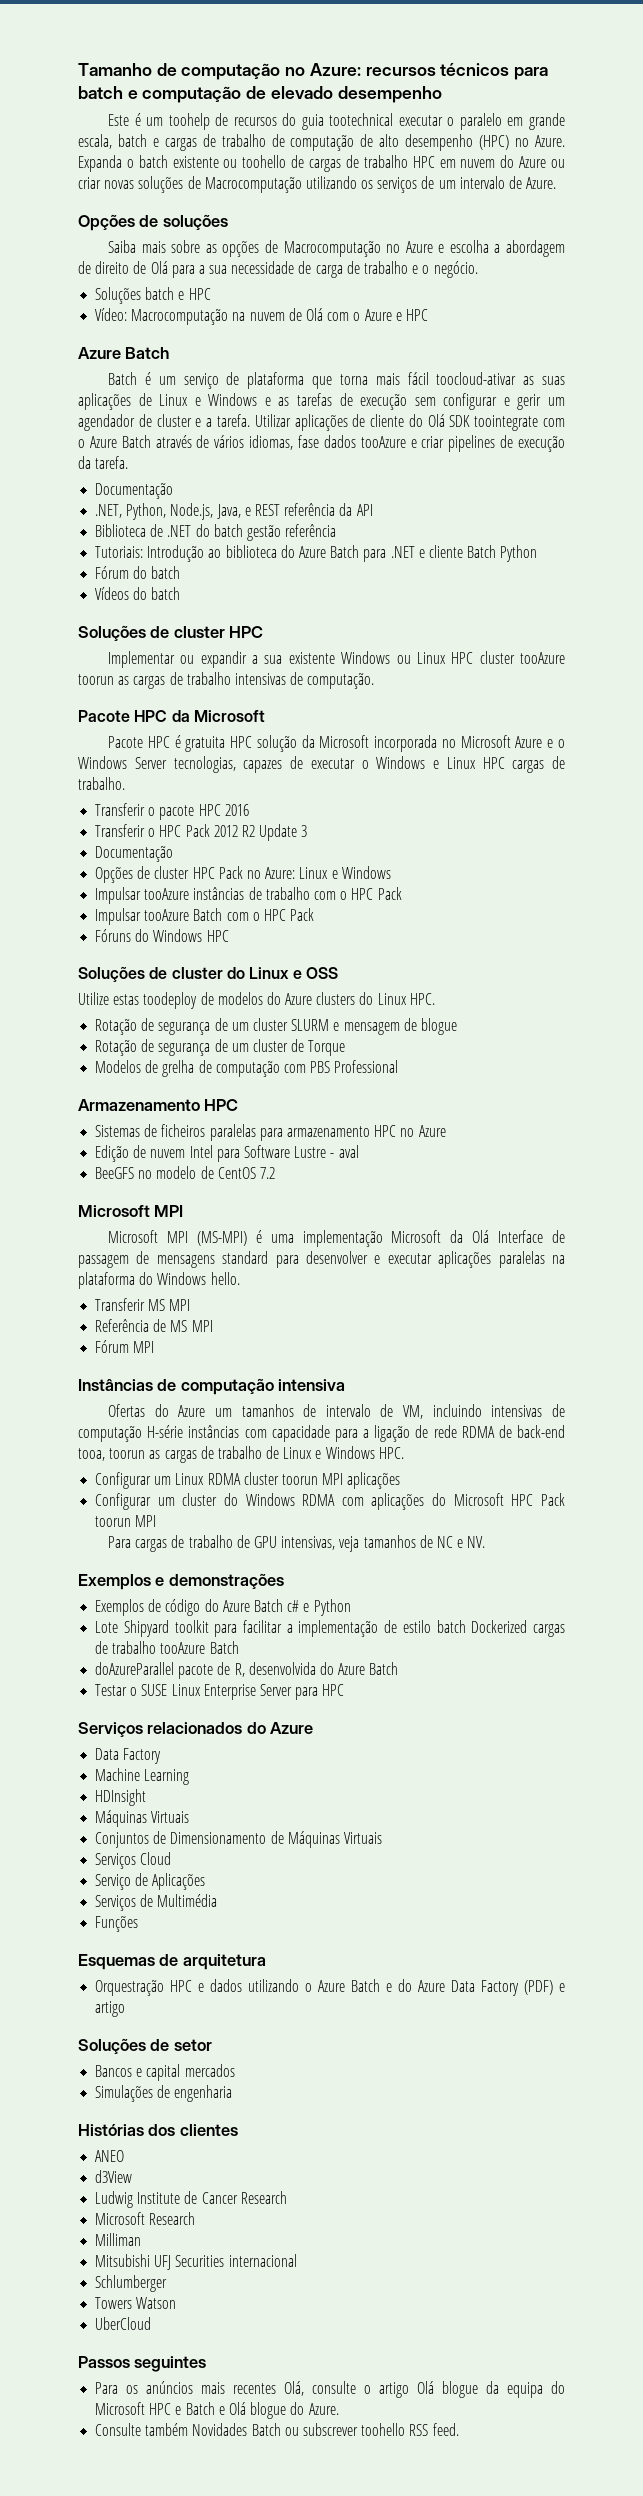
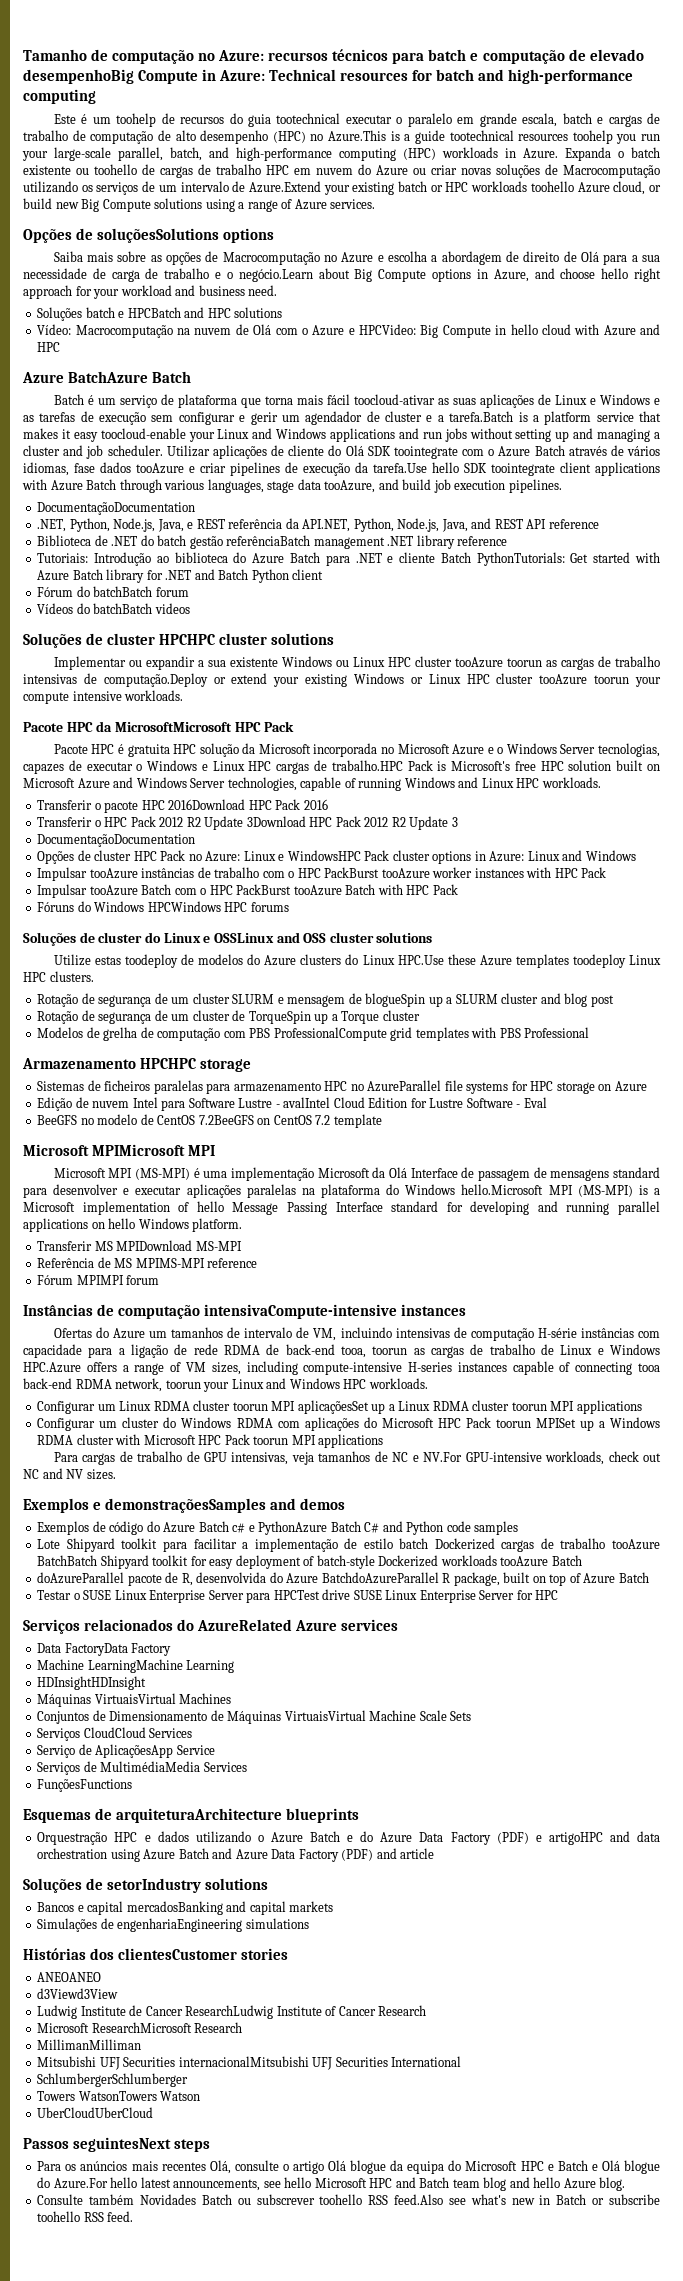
- Tamanho de computação no Azure: recursos técnicos para batch e computação de elevado desempenho
+ Tamanho de computação no Azure: recursos técnicos para batch e computação de elevado desempenhoBig Compute in Azure: Technical resources for batch and high-performance computing
- Este é um toohelp de recursos do guia tootechnical executar o paralelo em grande escala, batch e cargas de trabalho de computação de alto desempenho (HPC) no Azure.
+ Este é um toohelp de recursos do guia tootechnical executar o paralelo em grande escala, batch e cargas de trabalho de computação de alto desempenho (HPC) no Azure.This is a guide tootechnical resources toohelp you run your large-scale parallel, batch, and high-performance computing (HPC) workloads in Azure.
- Expanda o batch existente ou toohello de cargas de trabalho HPC em nuvem do Azure ou criar novas soluções de Macrocomputação utilizando os serviços de um intervalo de Azure.
- Opções de soluções
+ Expanda o batch existente ou toohello de cargas de trabalho HPC em nuvem do Azure ou criar novas soluções de Macrocomputação utilizando os serviços de um intervalo de Azure.Extend your existing batch or HPC workloads toohello Azure cloud, or build new Big Compute solutions using a range of Azure services.
+ Opções de soluçõesSolutions options
- Saiba mais sobre as opções de Macrocomputação no Azure e escolha a abordagem de direito de Olá para a sua necessidade de carga de trabalho e o negócio.
+ Saiba mais sobre as opções de Macrocomputação no Azure e escolha a abordagem de direito de Olá para a sua necessidade de carga de trabalho e o negócio.Learn about Big Compute options in Azure, and choose hello right approach for your workload and business need.
- Soluções batch e HPC
+ Soluções batch e HPCBatch and HPC solutions
- Vídeo: Macrocomputação na nuvem de Olá com o Azure e HPC
- Azure Batch
+ Vídeo: Macrocomputação na nuvem de Olá com o Azure e HPCVideo: Big Compute in hello cloud with Azure and HPC
+ Azure BatchAzure Batch
- Batch é um serviço de plataforma que torna mais fácil toocloud-ativar as suas aplicações de Linux e Windows e as tarefas de execução sem configurar e gerir um agendador de cluster e a tarefa.
+ Batch é um serviço de plataforma que torna mais fácil toocloud-ativar as suas aplicações de Linux e Windows e as tarefas de execução sem configurar e gerir um agendador de cluster e a tarefa.Batch is a platform service that makes it easy toocloud-enable your Linux and Windows applications and run jobs without setting up and managing a cluster and job scheduler.
- Utilizar aplicações de cliente do Olá SDK toointegrate com o Azure Batch através de vários idiomas, fase dados tooAzure e criar pipelines de execução da tarefa.
- Documentação
+ Utilizar aplicações de cliente do Olá SDK toointegrate com o Azure Batch através de vários idiomas, fase dados tooAzure e criar pipelines de execução da tarefa.Use hello SDK toointegrate client applications with Azure Batch through various languages, stage data tooAzure, and build job execution pipelines.
+ DocumentaçãoDocumentation
- .NET, Python, Node.js, Java, e REST referência da API
+ .NET, Python, Node.js, Java, e REST referência da API.NET, Python, Node.js, Java, and REST API reference
- Biblioteca de .NET do batch gestão referência
+ Biblioteca de .NET do batch gestão referênciaBatch management .NET library reference
- Tutoriais: Introdução ao biblioteca do Azure Batch para .NET e cliente Batch Python
+ Tutoriais: Introdução ao biblioteca do Azure Batch para .NET e cliente Batch PythonTutorials: Get started with Azure Batch library for .NET and Batch Python client
- Fórum do batch
+ Fórum do batchBatch forum
- Vídeos do batch
- Soluções de cluster HPC
+ Vídeos do batchBatch videos
+ Soluções de cluster HPCHPC cluster solutions
- Implementar ou expandir a sua existente Windows ou Linux HPC cluster tooAzure toorun as cargas de trabalho intensivas de computação.
+ Implementar ou expandir a sua existente Windows ou Linux HPC cluster tooAzure toorun as cargas de trabalho intensivas de computação.Deploy or extend your existing Windows or Linux HPC cluster tooAzure toorun your compute intensive workloads.
- Pacote HPC da Microsoft
+ Pacote HPC da MicrosoftMicrosoft HPC Pack
- Pacote HPC é gratuita HPC solução da Microsoft incorporada no Microsoft Azure e o Windows Server tecnologias, capazes de executar o Windows e Linux HPC cargas de trabalho.
+ Pacote HPC é gratuita HPC solução da Microsoft incorporada no Microsoft Azure e o Windows Server tecnologias, capazes de executar o Windows e Linux HPC cargas de trabalho.HPC Pack is Microsoft's free HPC solution built on Microsoft Azure and Windows Server technologies, capable of running Windows and Linux HPC workloads.
- Transferir o pacote HPC 2016
+ Transferir o pacote HPC 2016Download HPC Pack 2016
- Transferir o HPC Pack 2012 R2 Update 3
- Documentação
+ Transferir o HPC Pack 2012 R2 Update 3Download HPC Pack 2012 R2 Update 3
+ DocumentaçãoDocumentation
- Opções de cluster HPC Pack no Azure: Linux e Windows
+ Opções de cluster HPC Pack no Azure: Linux e WindowsHPC Pack cluster options in Azure: Linux and Windows
- Impulsar tooAzure instâncias de trabalho com o HPC Pack
+ Impulsar tooAzure instâncias de trabalho com o HPC PackBurst tooAzure worker instances with HPC Pack
- Impulsar tooAzure Batch com o HPC Pack
+ Impulsar tooAzure Batch com o HPC PackBurst tooAzure Batch with HPC Pack
- Fóruns do Windows HPC
+ Fóruns do Windows HPCWindows HPC forums
- Soluções de cluster do Linux e OSS
+ Soluções de cluster do Linux e OSSLinux and OSS cluster solutions
- Utilize estas toodeploy de modelos do Azure clusters do Linux HPC.
+ Utilize estas toodeploy de modelos do Azure clusters do Linux HPC.Use these Azure templates toodeploy Linux HPC clusters.
- Rotação de segurança de um cluster SLURM e mensagem de blogue
+ Rotação de segurança de um cluster SLURM e mensagem de blogueSpin up a SLURM cluster and blog post
- Rotação de segurança de um cluster de Torque
+ Rotação de segurança de um cluster de TorqueSpin up a Torque cluster
- Modelos de grelha de computação com PBS Professional
+ Modelos de grelha de computação com PBS ProfessionalCompute grid templates with PBS Professional
- Armazenamento HPC
+ Armazenamento HPCHPC storage
- Sistemas de ficheiros paralelas para armazenamento HPC no Azure
+ Sistemas de ficheiros paralelas para armazenamento HPC no AzureParallel file systems for HPC storage on Azure
- Edição de nuvem Intel para Software Lustre - aval
+ Edição de nuvem Intel para Software Lustre - avalIntel Cloud Edition for Lustre Software - Eval
- BeeGFS no modelo de CentOS 7.2
- Microsoft MPI
+ BeeGFS no modelo de CentOS 7.2BeeGFS on CentOS 7.2 template
+ Microsoft MPIMicrosoft MPI
- Microsoft MPI (MS-MPI) é uma implementação Microsoft da Olá Interface de passagem de mensagens standard para desenvolver e executar aplicações paralelas na plataforma do Windows hello.
+ Microsoft MPI (MS-MPI) é uma implementação Microsoft da Olá Interface de passagem de mensagens standard para desenvolver e executar aplicações paralelas na plataforma do Windows hello.Microsoft MPI (MS-MPI) is a Microsoft implementation of hello Message Passing Interface standard for developing and running parallel applications on hello Windows platform.
- Transferir MS MPI
+ Transferir MS MPIDownload MS-MPI
- Referência de MS MPI
- Fórum MPI
+ Referência de MS MPIMS-MPI reference
+ Fórum MPIMPI forum
- Instâncias de computação intensiva
+ Instâncias de computação intensivaCompute-intensive instances
- Ofertas do Azure um tamanhos de intervalo de VM, incluindo intensivas de computação H-série instâncias com capacidade para a ligação de rede RDMA de back-end tooa, toorun as cargas de trabalho de Linux e Windows HPC.
+ Ofertas do Azure um tamanhos de intervalo de VM, incluindo intensivas de computação H-série instâncias com capacidade para a ligação de rede RDMA de back-end tooa, toorun as cargas de trabalho de Linux e Windows HPC.Azure offers a range of VM sizes, including compute-intensive H-series instances capable of connecting tooa back-end RDMA network, toorun your Linux and Windows HPC workloads.
- Configurar um Linux RDMA cluster toorun MPI aplicações
+ Configurar um Linux RDMA cluster toorun MPI aplicaçõesSet up a Linux RDMA cluster toorun MPI applications
- Configurar um cluster do Windows RDMA com aplicações do Microsoft HPC Pack toorun MPI
+ Configurar um cluster do Windows RDMA com aplicações do Microsoft HPC Pack toorun MPISet up a Windows RDMA cluster with Microsoft HPC Pack toorun MPI applications
- Para cargas de trabalho de GPU intensivas, veja tamanhos de NC e NV.
+ Para cargas de trabalho de GPU intensivas, veja tamanhos de NC e NV.For GPU-intensive workloads, check out NC and NV sizes.
- Exemplos e demonstrações
+ Exemplos e demonstraçõesSamples and demos
- Exemplos de código do Azure Batch c# e Python
+ Exemplos de código do Azure Batch c# e PythonAzure Batch C# and Python code samples
- Lote Shipyard toolkit para facilitar a implementação de estilo batch Dockerized cargas de trabalho tooAzure Batch
+ Lote Shipyard toolkit para facilitar a implementação de estilo batch Dockerized cargas de trabalho tooAzure BatchBatch Shipyard toolkit for easy deployment of batch-style Dockerized workloads tooAzure Batch
- doAzureParallel pacote de R, desenvolvida do Azure Batch
+ doAzureParallel pacote de R, desenvolvida do Azure BatchdoAzureParallel R package, built on top of Azure Batch
- Testar o SUSE Linux Enterprise Server para HPC
+ Testar o SUSE Linux Enterprise Server para HPCTest drive SUSE Linux Enterprise Server for HPC
- Serviços relacionados do Azure
- Data Factory
+ Serviços relacionados do AzureRelated Azure services
+ Data FactoryData Factory
- Machine Learning
+ Machine LearningMachine Learning
- HDInsight
- Máquinas Virtuais
+ HDInsightHDInsight
+ Máquinas VirtuaisVirtual Machines
- Conjuntos de Dimensionamento de Máquinas Virtuais
- Serviços Cloud
+ Conjuntos de Dimensionamento de Máquinas VirtuaisVirtual Machine Scale Sets
+ Serviços CloudCloud Services
- Serviço de Aplicações
+ Serviço de AplicaçõesApp Service
- Serviços de Multimédia
- Funções
+ Serviços de MultimédiaMedia Services
+ FunçõesFunctions
- Esquemas de arquitetura
+ Esquemas de arquiteturaArchitecture blueprints
- Orquestração HPC e dados utilizando o Azure Batch e do Azure Data Factory (PDF) e artigo
- Soluções de setor
+ Orquestração HPC e dados utilizando o Azure Batch e do Azure Data Factory (PDF) e artigoHPC and data orchestration using Azure Batch and Azure Data Factory (PDF) and article
+ Soluções de setorIndustry solutions
- Bancos e capital mercados
+ Bancos e capital mercadosBanking and capital markets
- Simulações de engenharia
+ Simulações de engenhariaEngineering simulations
- Histórias dos clientes
- ANEO
- d3View
+ Histórias dos clientesCustomer stories
+ ANEOANEO
+ d3Viewd3View
- Ludwig Institute de Cancer Research
+ Ludwig Institute de Cancer ResearchLudwig Institute of Cancer Research
- Microsoft Research
- Milliman
+ Microsoft ResearchMicrosoft Research
+ MillimanMilliman
- Mitsubishi UFJ Securities internacional
- Schlumberger
+ Mitsubishi UFJ Securities internacionalMitsubishi UFJ Securities International
+ SchlumbergerSchlumberger
- Towers Watson
+ Towers WatsonTowers Watson
- UberCloud
+ UberCloudUberCloud
- Passos seguintes
+ Passos seguintesNext steps
- Para os anúncios mais recentes Olá, consulte o artigo Olá blogue da equipa do Microsoft HPC e Batch e Olá blogue do Azure.
+ Para os anúncios mais recentes Olá, consulte o artigo Olá blogue da equipa do Microsoft HPC e Batch e Olá blogue do Azure.For hello latest announcements, see hello Microsoft HPC and Batch team blog and hello Azure blog.
- Consulte também Novidades Batch ou subscrever toohello RSS feed.
+ Consulte também Novidades Batch ou subscrever toohello RSS feed.Also see what's new in Batch or subscribe toohello RSS feed.

